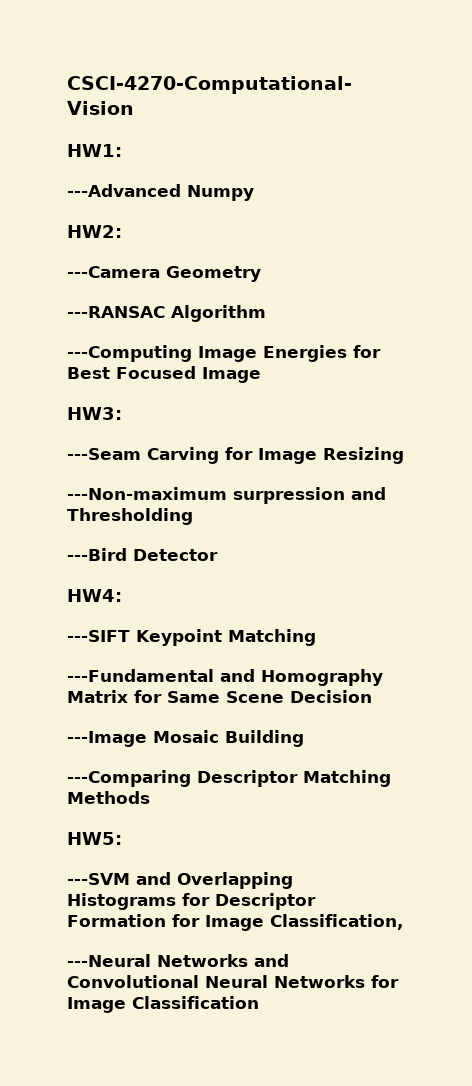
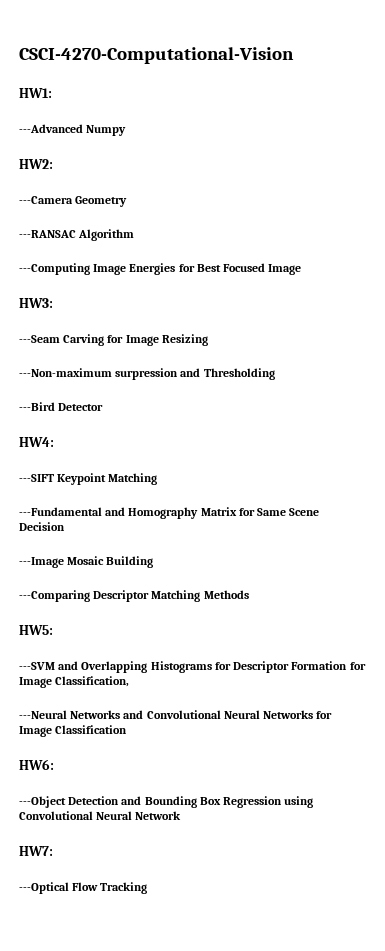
+ HW6:
+ ---Object Detection and Bounding Box Regression using Convolutional Neural Network
+ HW7:
+ ---Optical Flow Tracking

